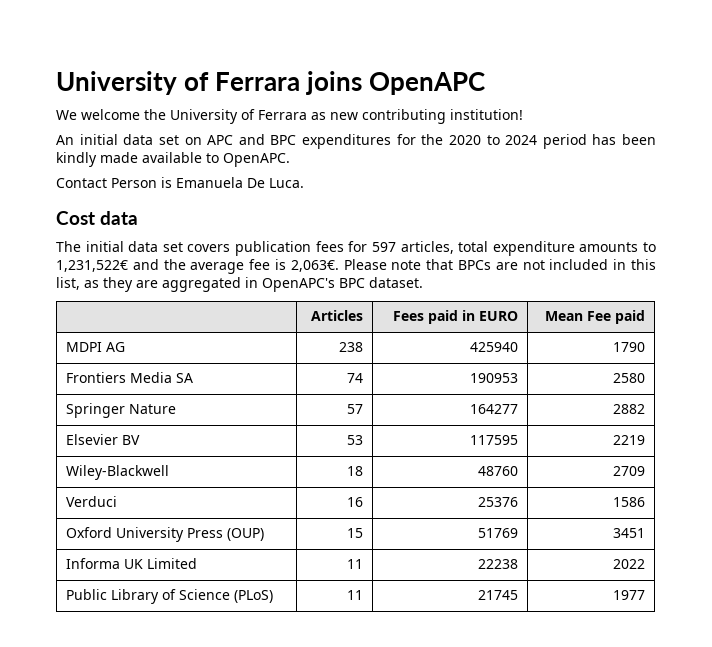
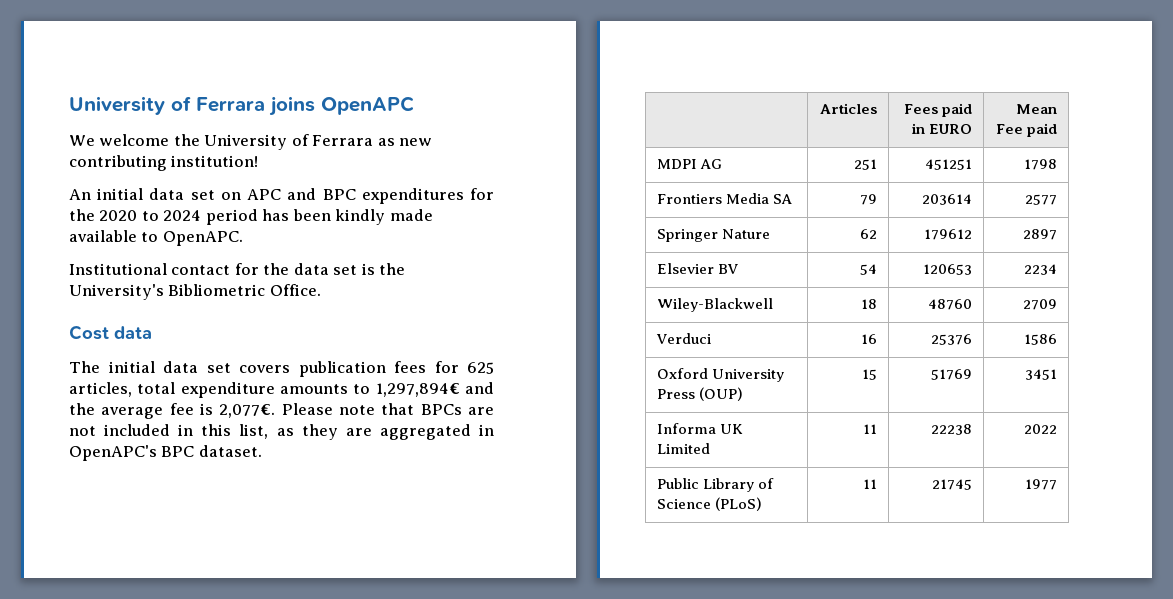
- Contact Person is Emanuela De Luca.
+ Institutional contact for the data set is the University's Bibliometric Office.
- The initial data set covers publication fees for 597 articles, total expenditure amounts to 1,231,522€ and the average fee is 2,063€.
+ The initial data set covers publication fees for 625 articles, total expenditure amounts to 1,297,894€ and the average fee is 2,077€.
- MDPI AG | 238 | 425940 | 1790
+ MDPI AG | 251 | 451251 | 1798
- Frontiers Media SA | 74 | 190953 | 2580
+ Frontiers Media SA | 79 | 203614 | 2577
- Springer Nature | 57 | 164277 | 2882
+ Springer Nature | 62 | 179612 | 2897
- Elsevier BV | 53 | 117595 | 2219
+ Elsevier BV | 54 | 120653 | 2234

